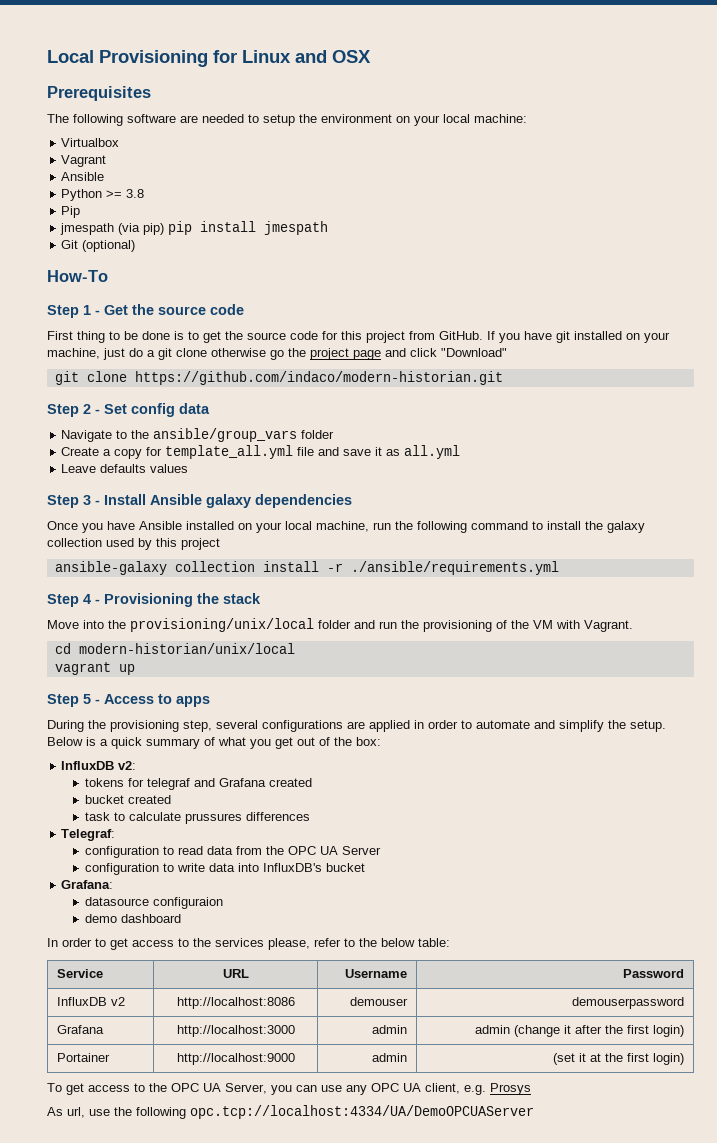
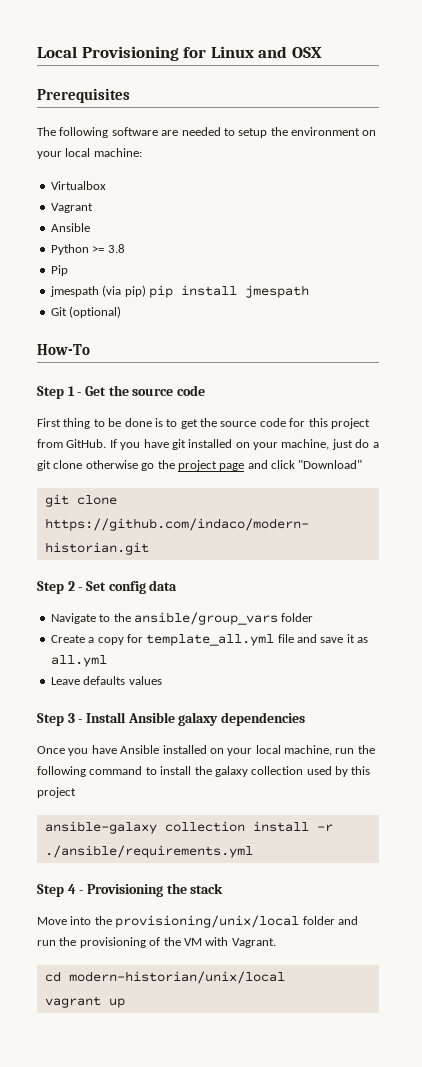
- Step 5 - Access to apps
- During the provisioning step, several configurations are applied in order to automate and simplify the setup. Below is a quick summary of what you get out of the box:
- InfluxDB v2:
- tokens for telegraf and Grafana created
- bucket created
- task to calculate prussures differences
- Telegraf:
- configuration to read data from the OPC UA Server
- configuration to write data into InfluxDB's bucket
- Grafana:
- datasource configuraion
- demo dashboard
- In order to get access to the services please, refer to the below table:
- Service | URL | Username | Password
- InfluxDB v2 | http://localhost:8086 | demouser | demouserpassword
- Grafana | http://localhost:3000 | admin | admin (change it after the first login)
- Portainer | http://localhost:9000 | admin | (set it at the first login)
- To get access to the OPC UA Server, you can use any OPC UA client, e.g. Prosys
- As url, use the following opc.tcp://localhost:4334/UA/DemoOPCUAServer

